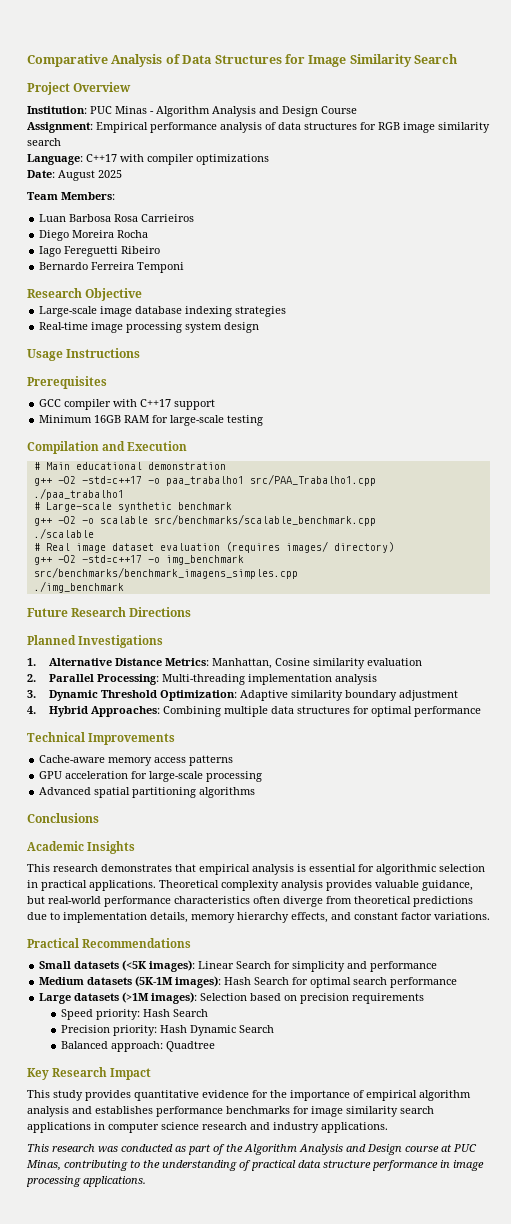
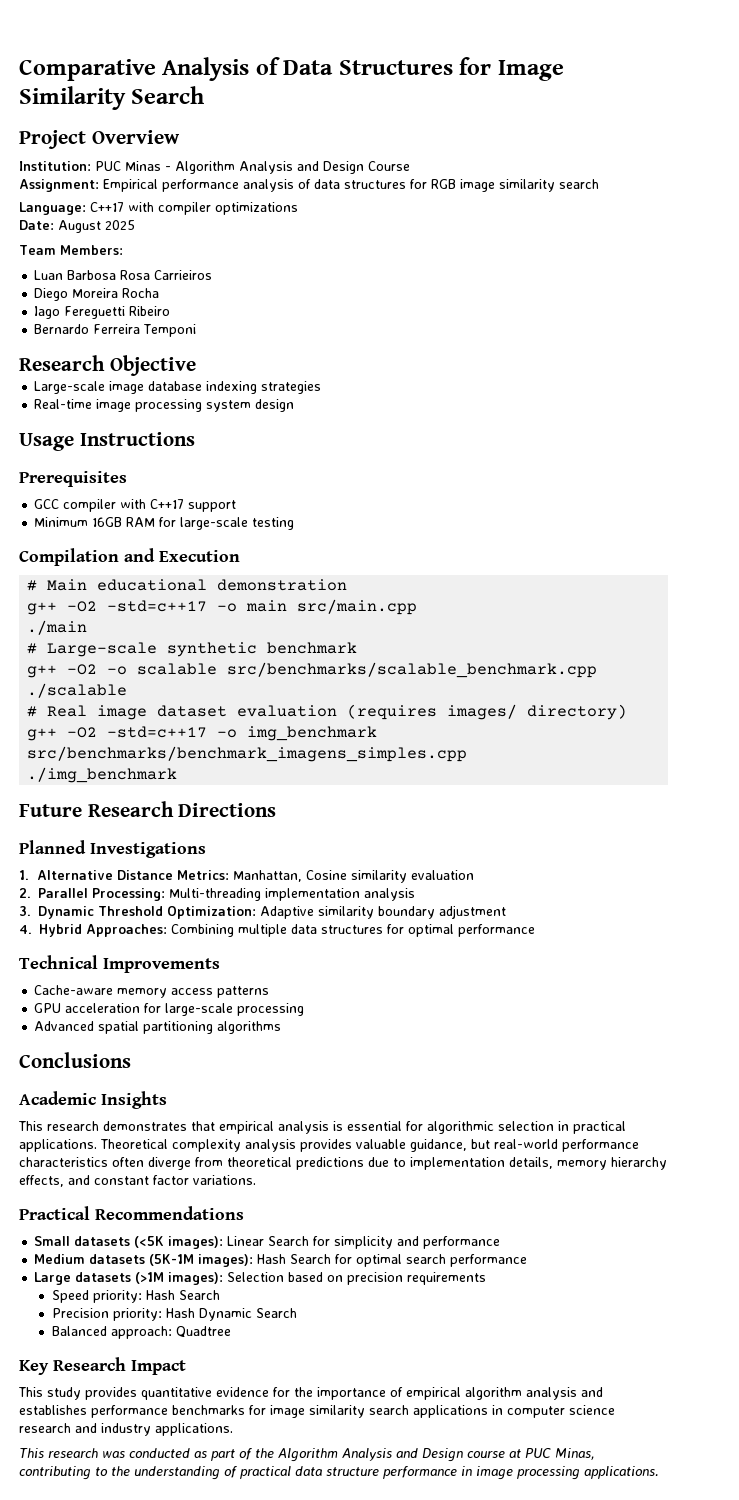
- g++ -O2 -std=c++17 -o paa_trabalho1 src/PAA_Trabalho1.cpp
- ./paa_trabalho1
+ g++ -O2 -std=c++17 -o main src/main.cpp
+ ./main

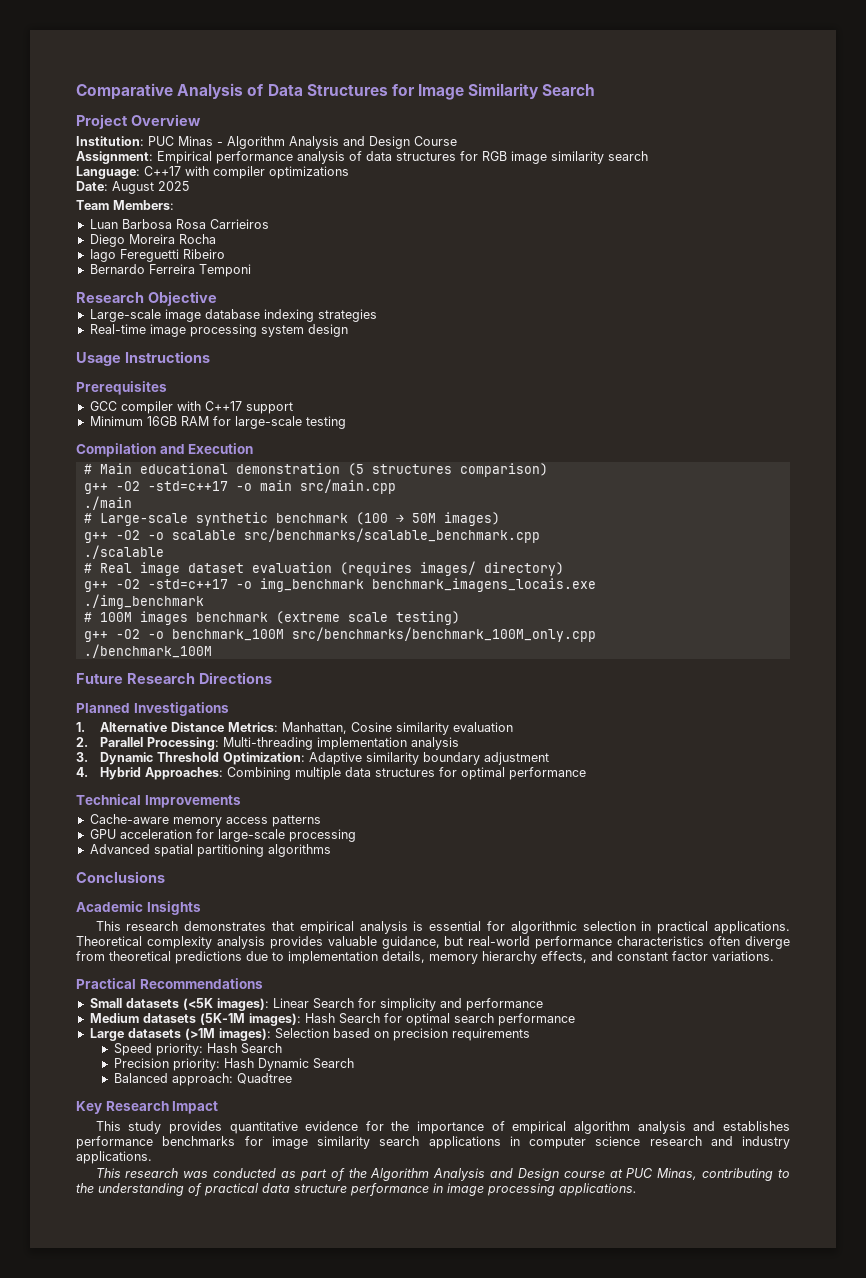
- # Main educational demonstration
+ # Main educational demonstration (5 structures comparison)
- # Large-scale synthetic benchmark
+ # Large-scale synthetic benchmark (100 → 50M images)
- g++ -O2 -std=c++17 -o img_benchmark src/benchmarks/benchmark_imagens_simples.cpp
+ g++ -O2 -std=c++17 -o img_benchmark benchmark_imagens_locais.exe
+ # 100M images benchmark (extreme scale testing)
+ g++ -O2 -o benchmark_100M src/benchmarks/benchmark_100M_only.cpp
+ ./benchmark_100M

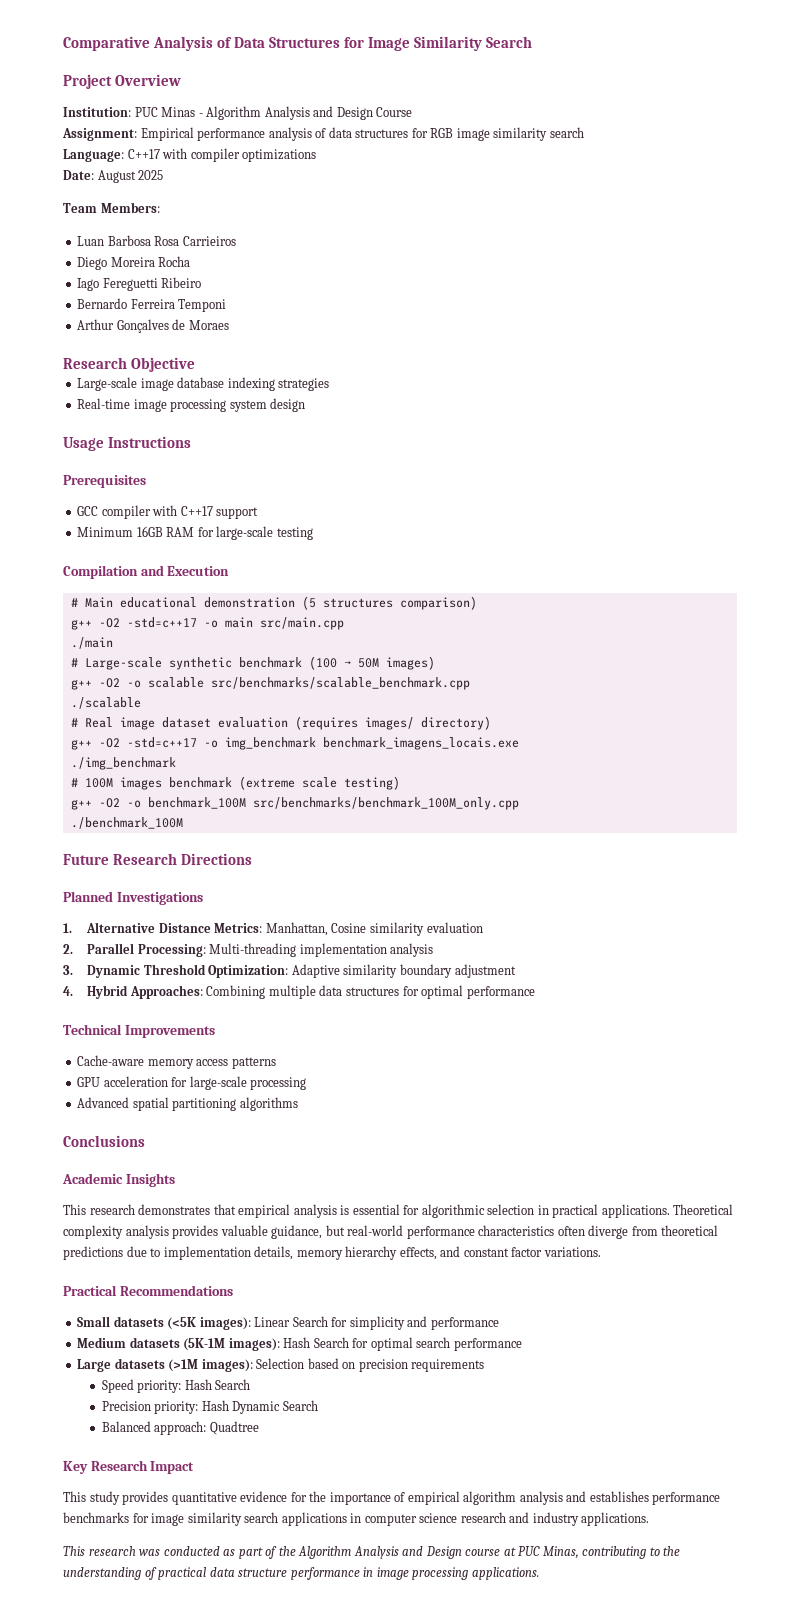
+ Arthur Gonçalves de Moraes

